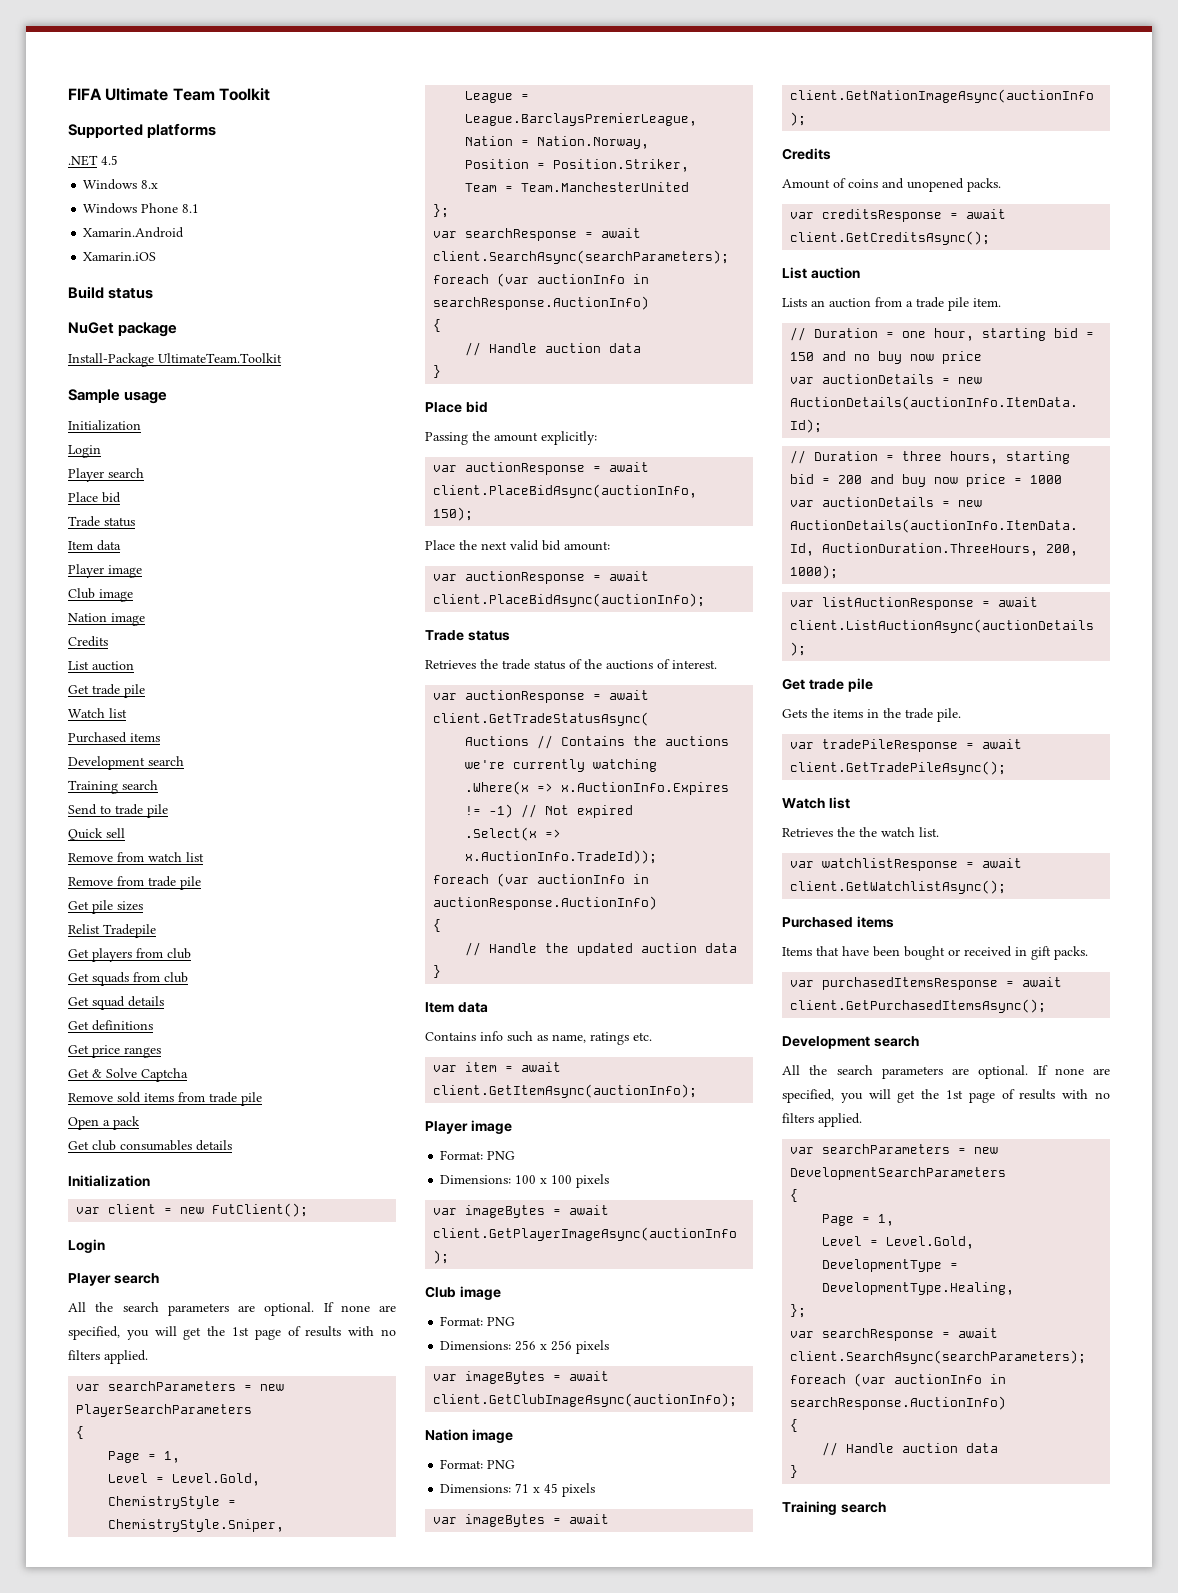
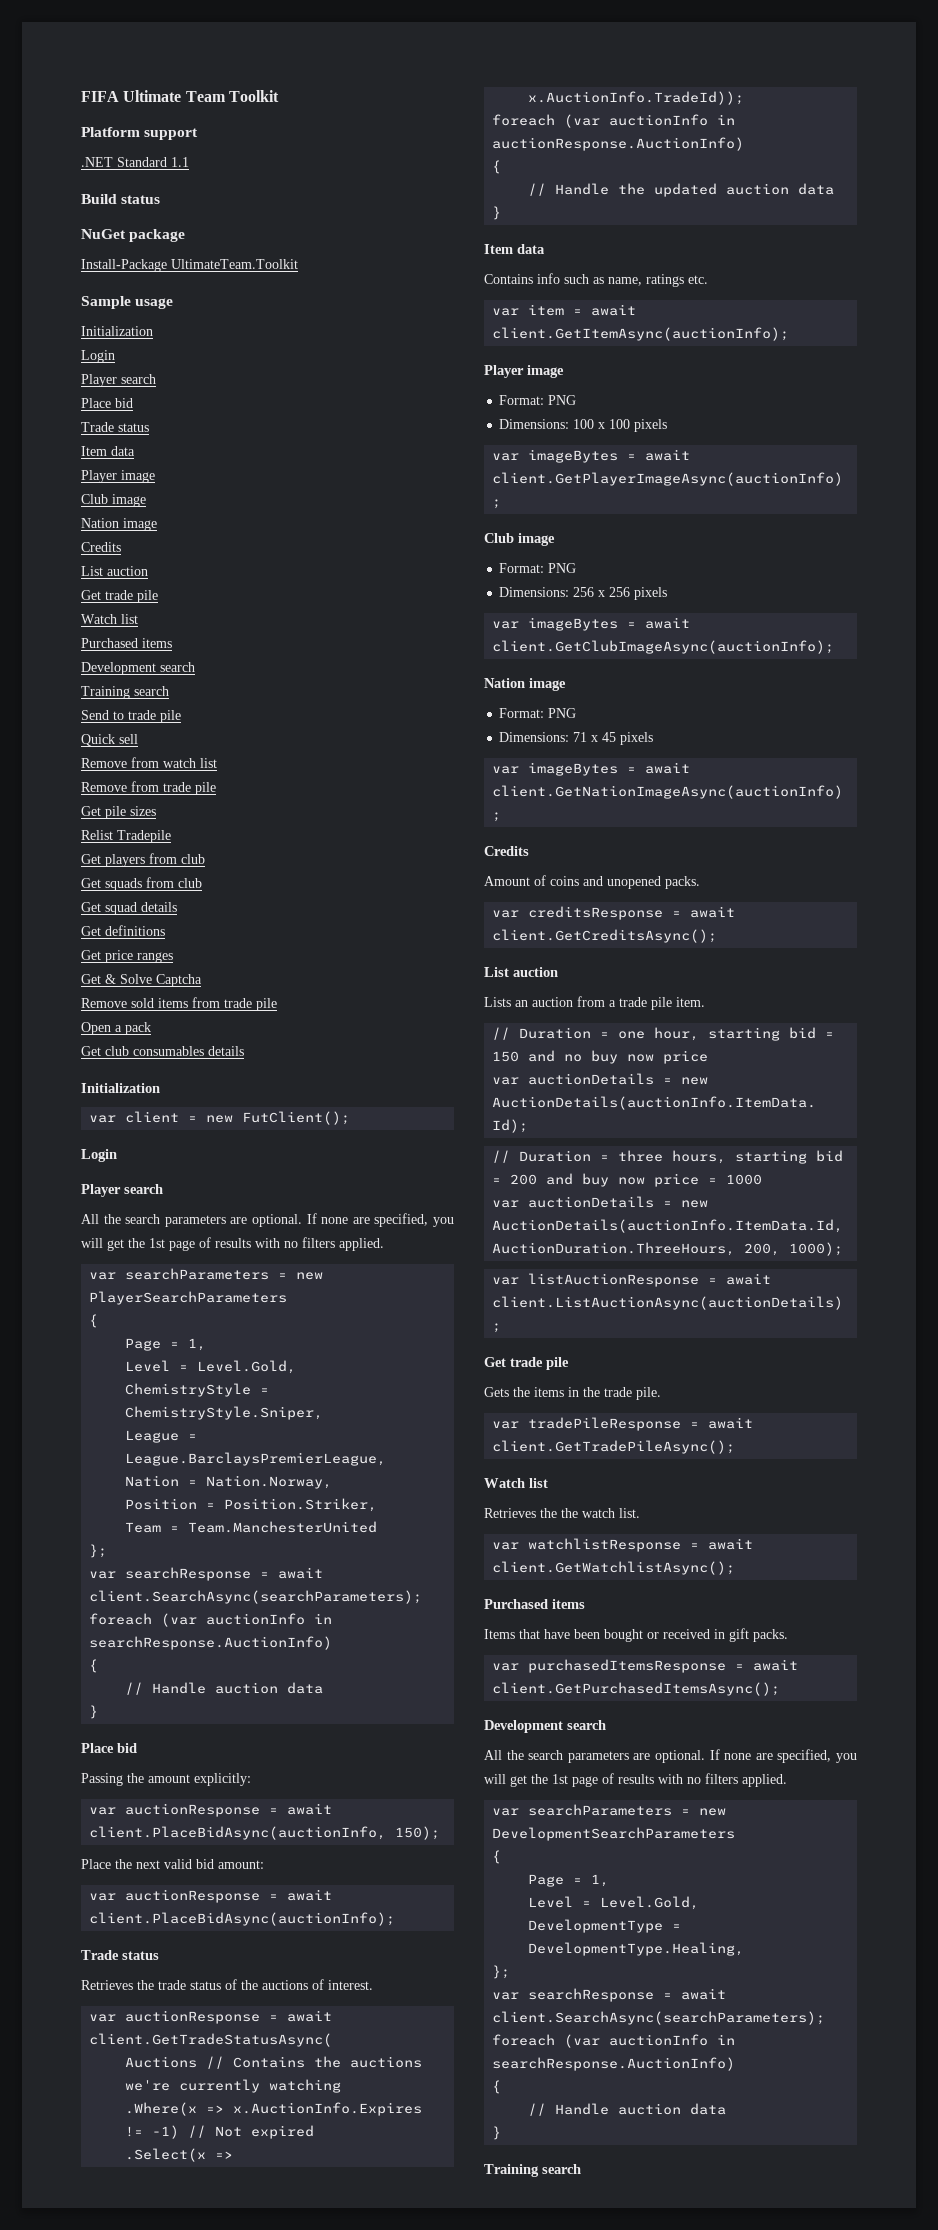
- Supported platforms
+ Platform support
- .NET 4.5
- Windows 8.x
- Windows Phone 8.1
- Xamarin.Android
- Xamarin.iOS
+ .NET Standard 1.1

